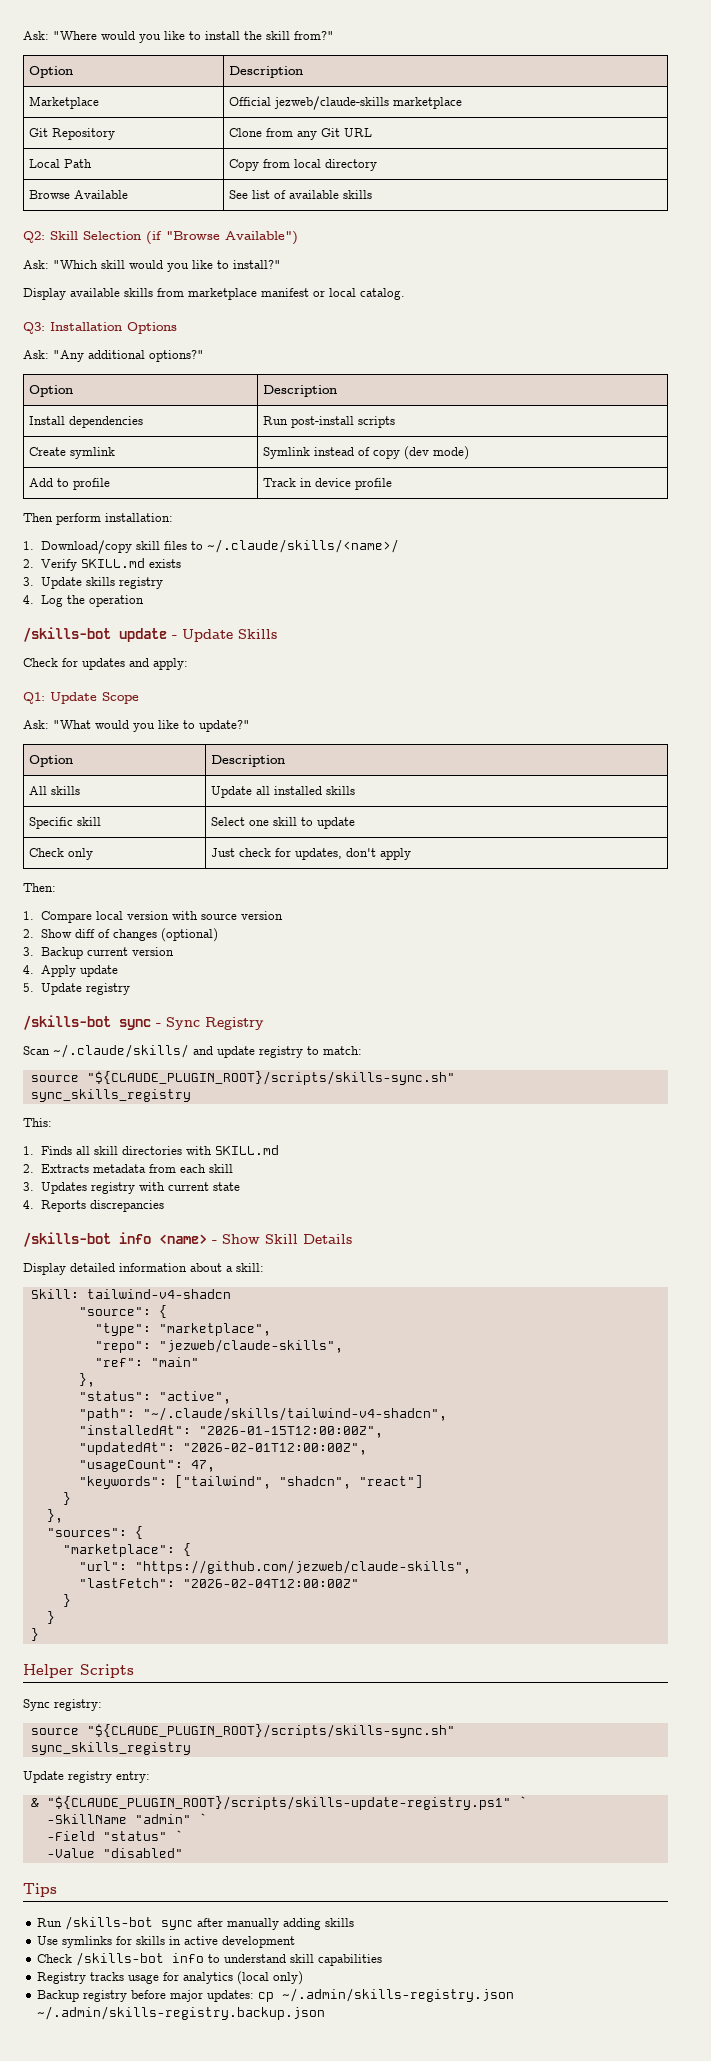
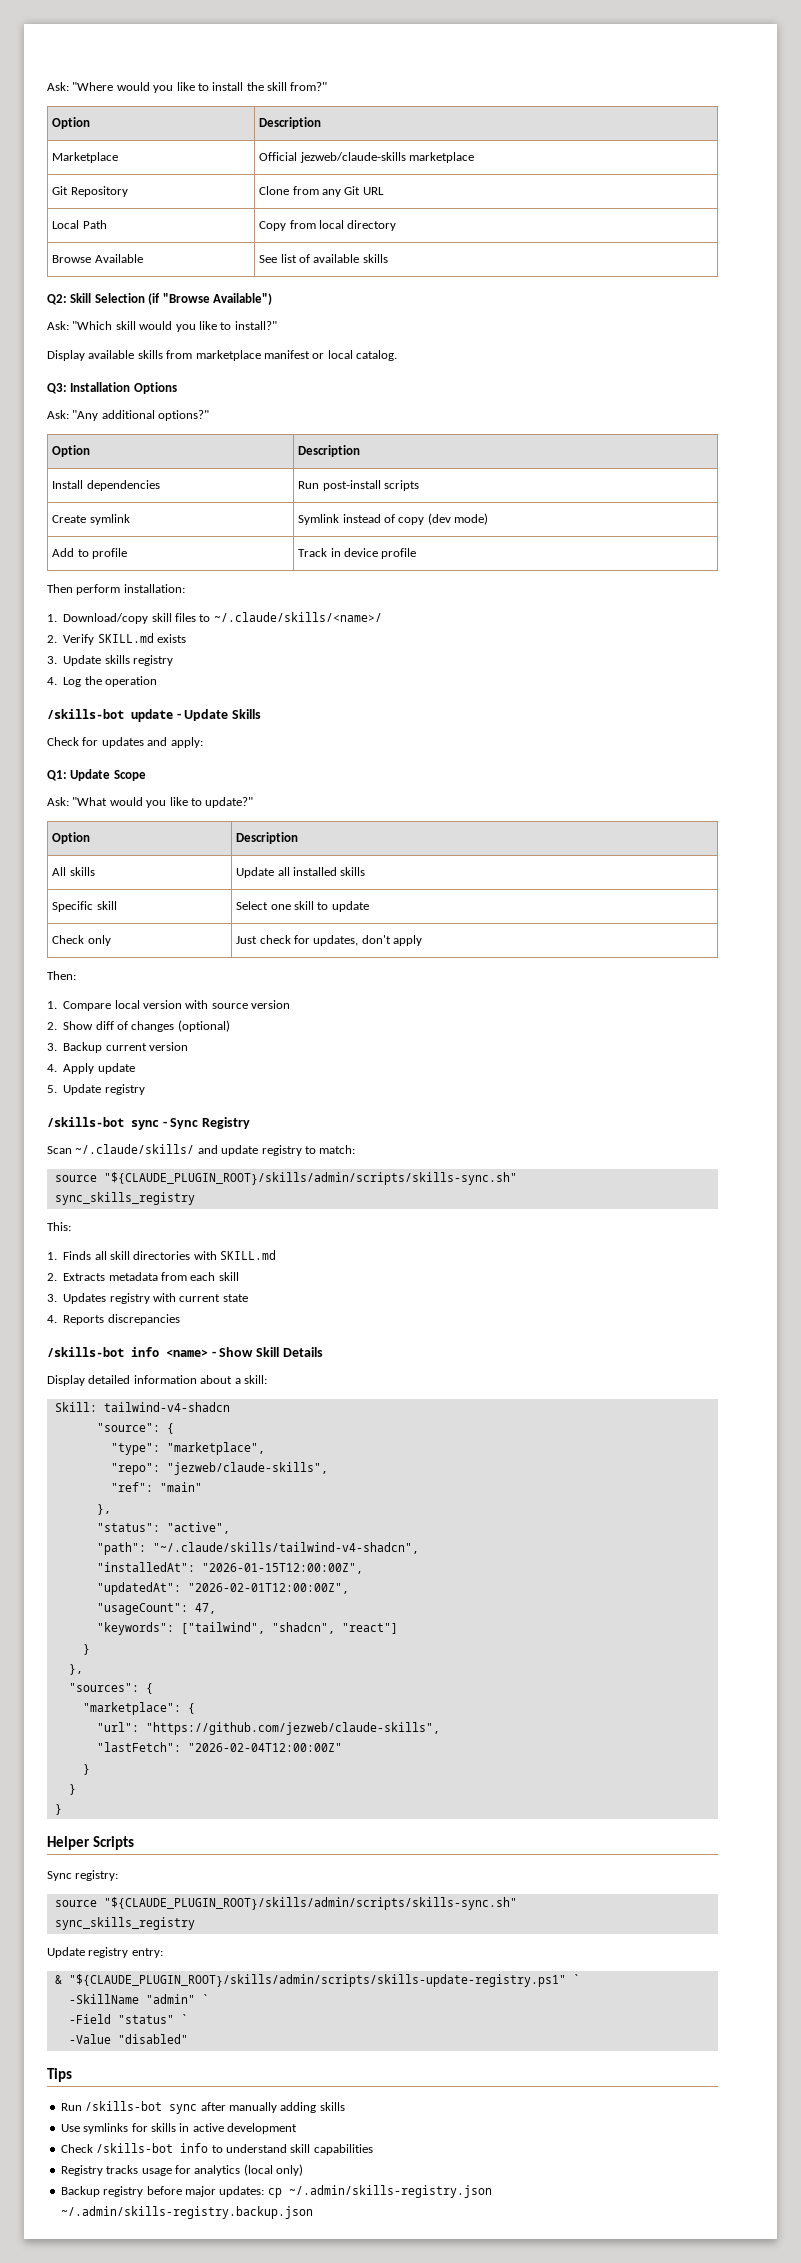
  Scan ~/.claude/skills/ and update registry to match:
- source "${CLAUDE_PLUGIN_ROOT}/scripts/skills-sync.sh"
+ source "${CLAUDE_PLUGIN_ROOT}/skills/admin/scripts/skills-sync.sh"
  Sync registry:
- source "${CLAUDE_PLUGIN_ROOT}/scripts/skills-sync.sh"
+ source "${CLAUDE_PLUGIN_ROOT}/skills/admin/scripts/skills-sync.sh"
- & "${CLAUDE_PLUGIN_ROOT}/scripts/skills-update-registry.ps1" `
+ & "${CLAUDE_PLUGIN_ROOT}/skills/admin/scripts/skills-update-registry.ps1" `

